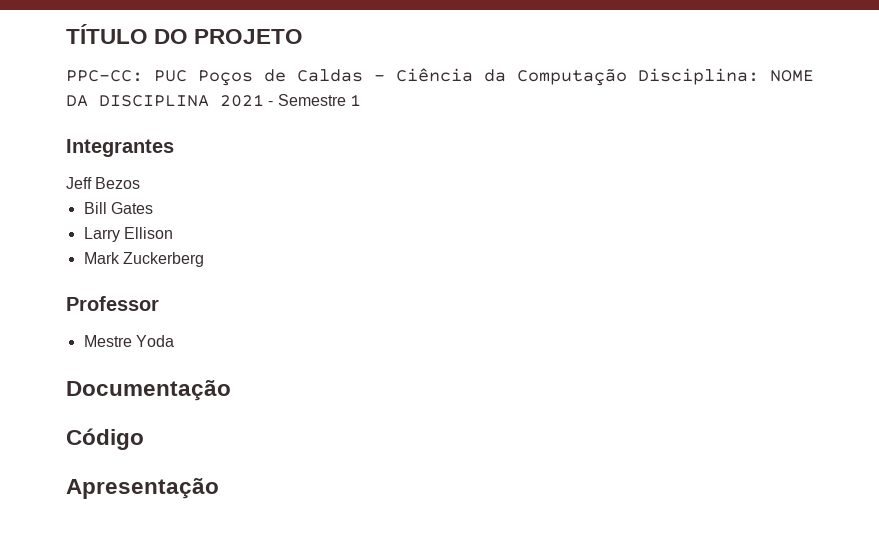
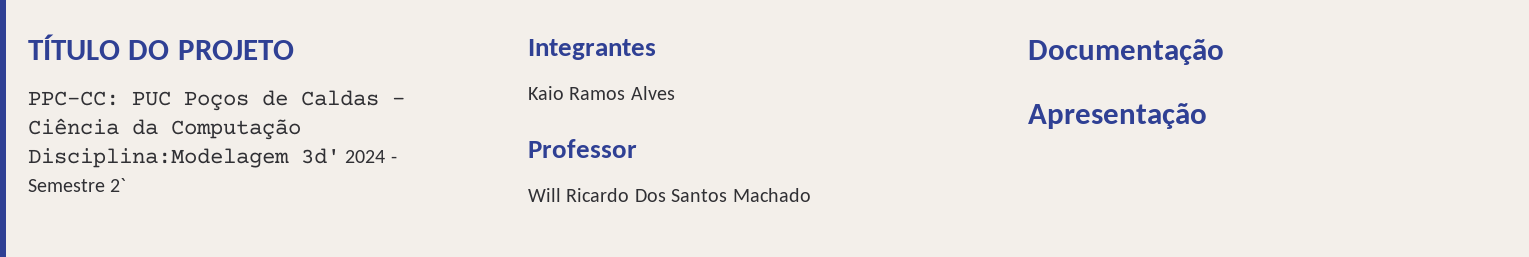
- PPC-CC: PUC Poços de Caldas - Ciência da Computação Disciplina: NOME DA DISCIPLINA 2021 - Semestre 1
+ PPC-CC: PUC Poços de Caldas - Ciência da Computação Disciplina:Modelagem 3d' 2024 - Semestre 2`
- Jeff Bezos
- Bill Gates
- Larry Ellison
- Mark Zuckerberg
+ Kaio Ramos Alves
  Professor
- Mestre Yoda
+ Will Ricardo Dos Santos Machado
- Código

